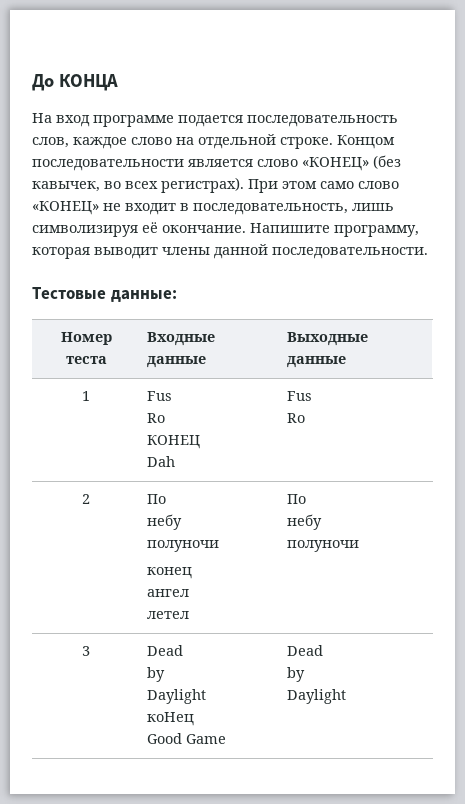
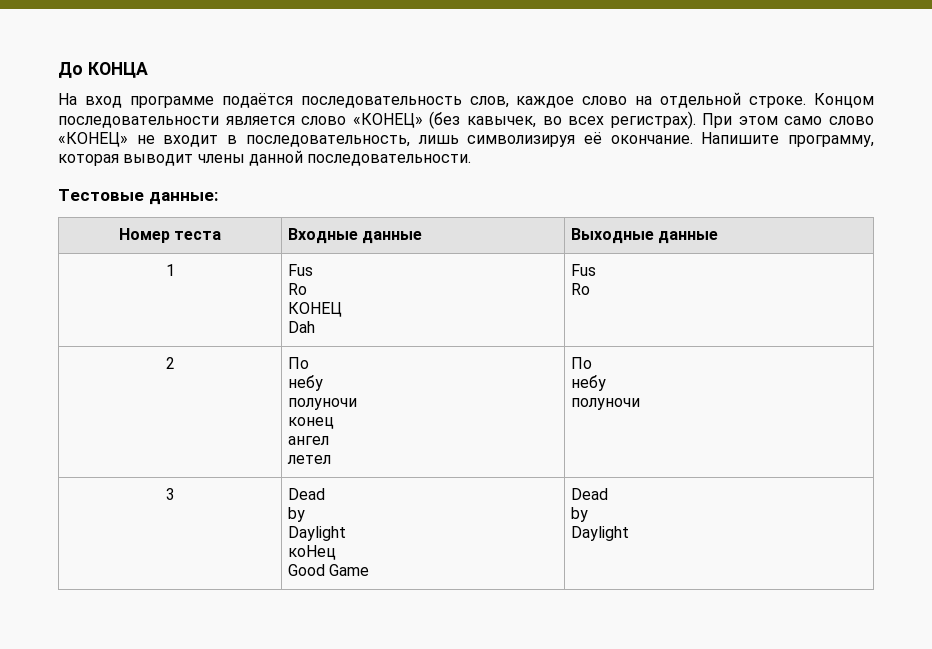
- На вход программе подается последовательность слов, каждое слово на отдельной строке.
+ На вход программе подаётся последовательность слов, каждое слово на отдельной строке.

